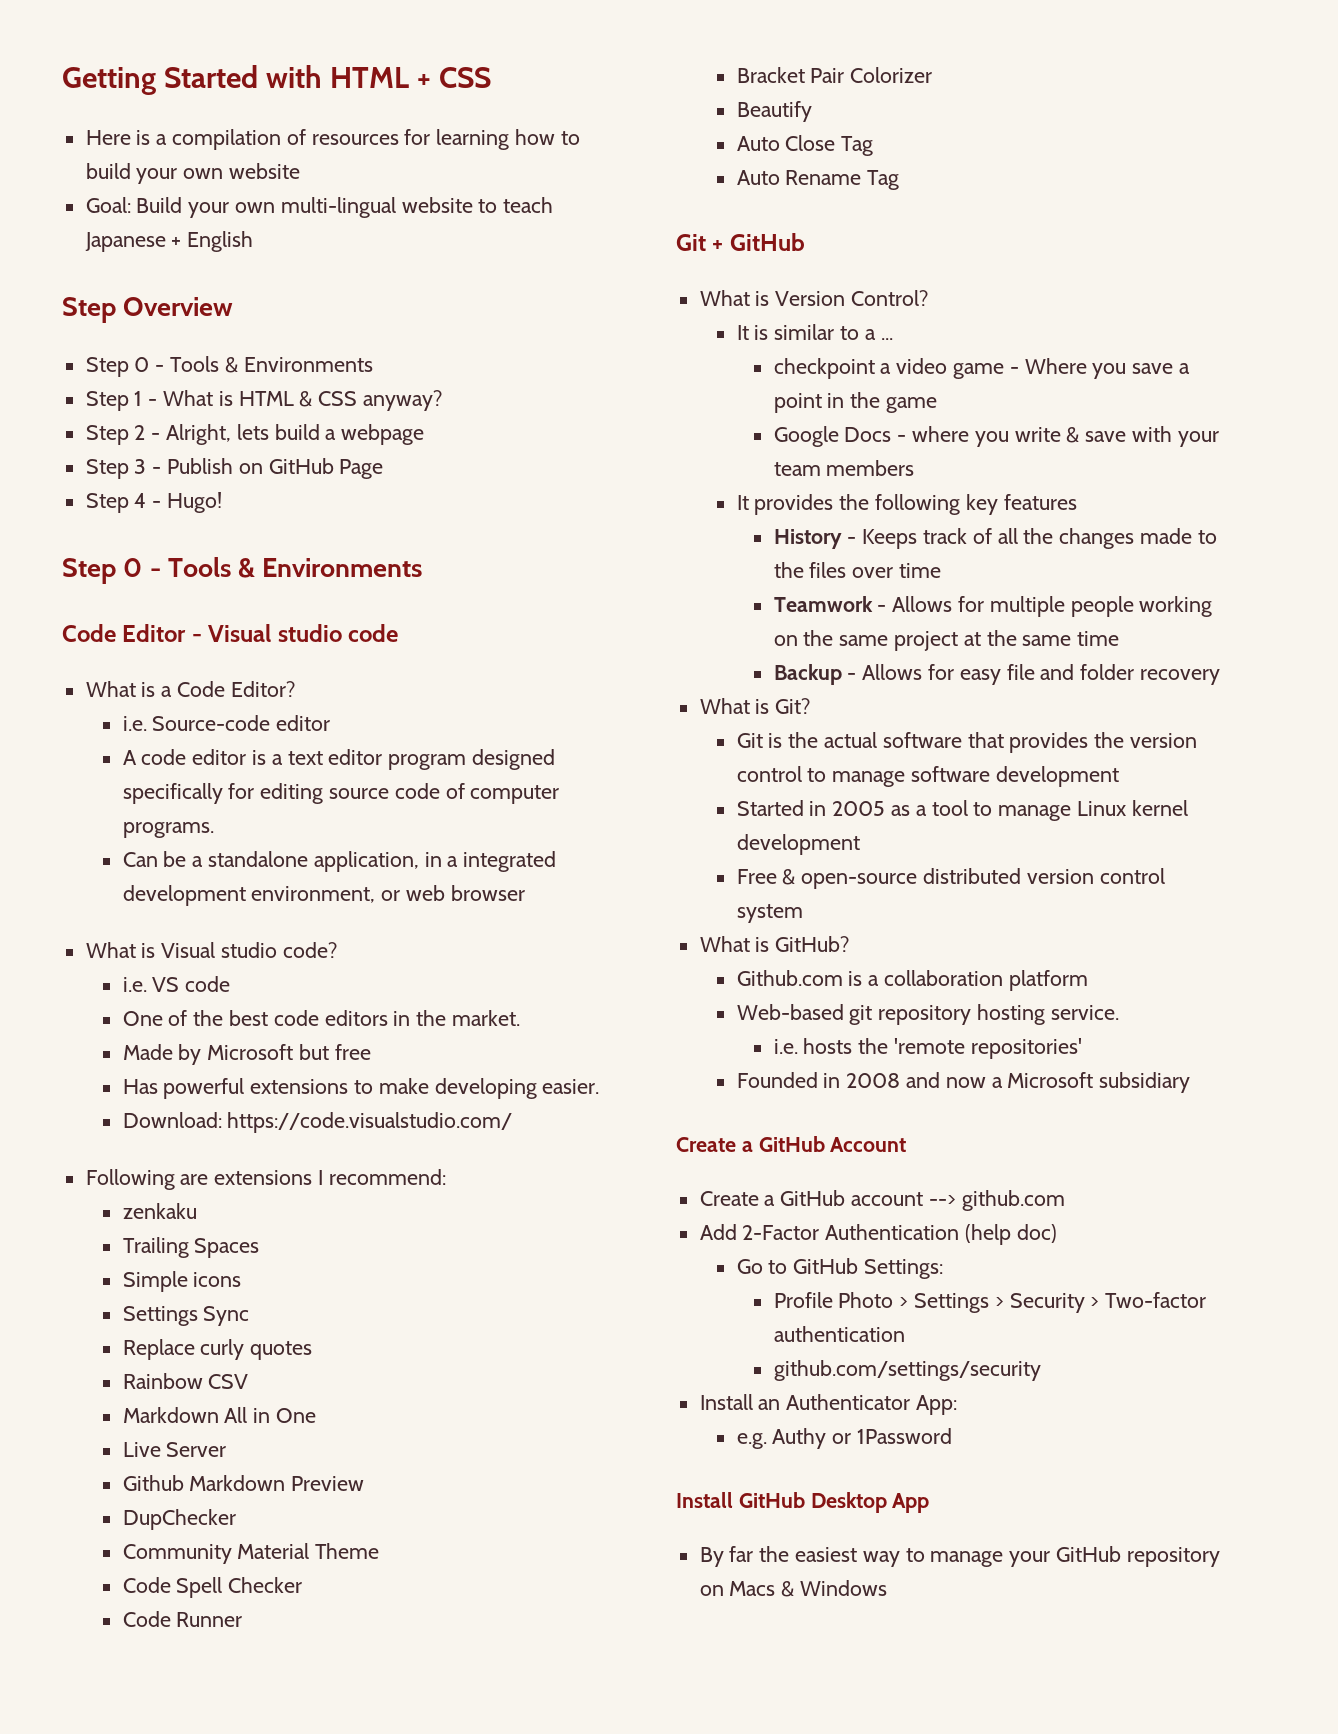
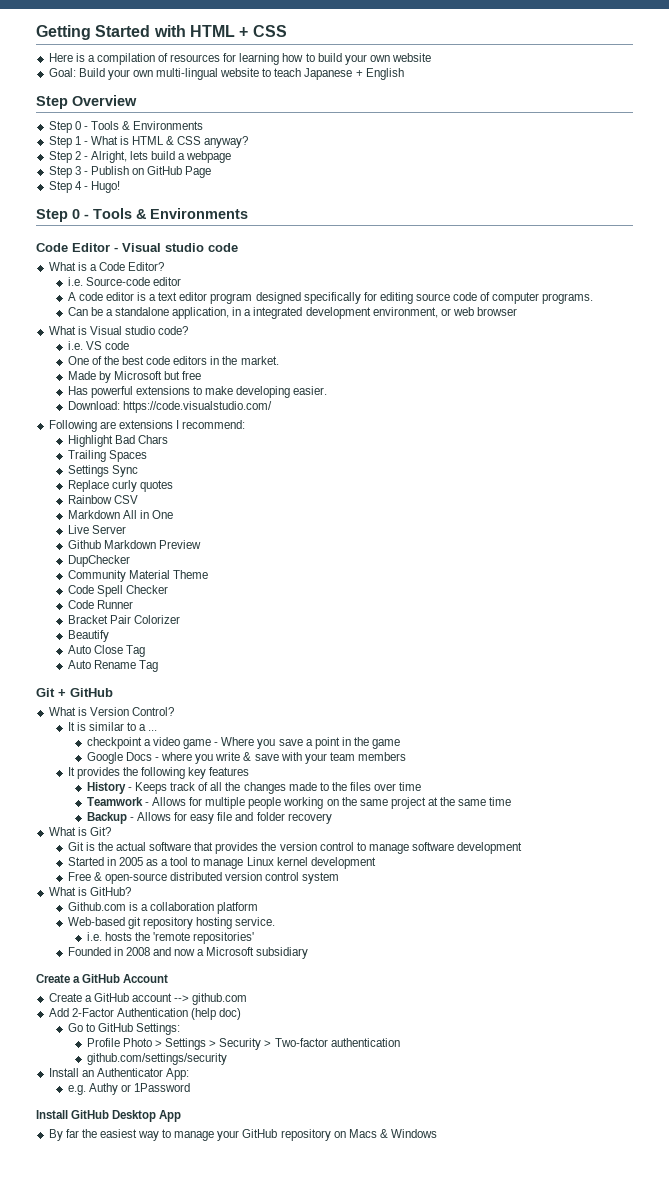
- zenkaku
+ Highlight Bad Chars
- Simple icons

